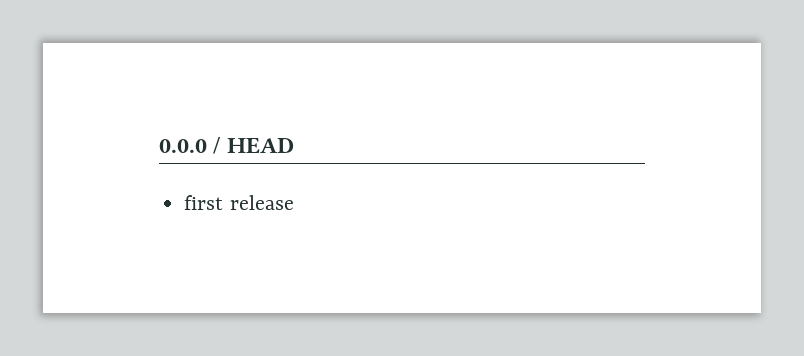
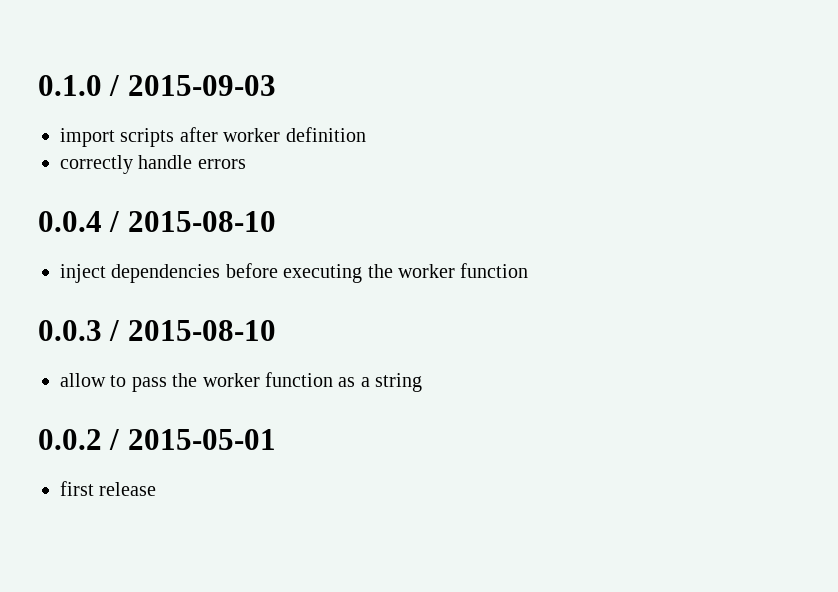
- 0.0.0 / HEAD
+ 0.1.0 / 2015-09-03
+ import scripts after worker definition
+ correctly handle errors
+ 0.0.4 / 2015-08-10
+ inject dependencies before executing the worker function
+ 0.0.3 / 2015-08-10
+ allow to pass the worker function as a string
+ 0.0.2 / 2015-05-01

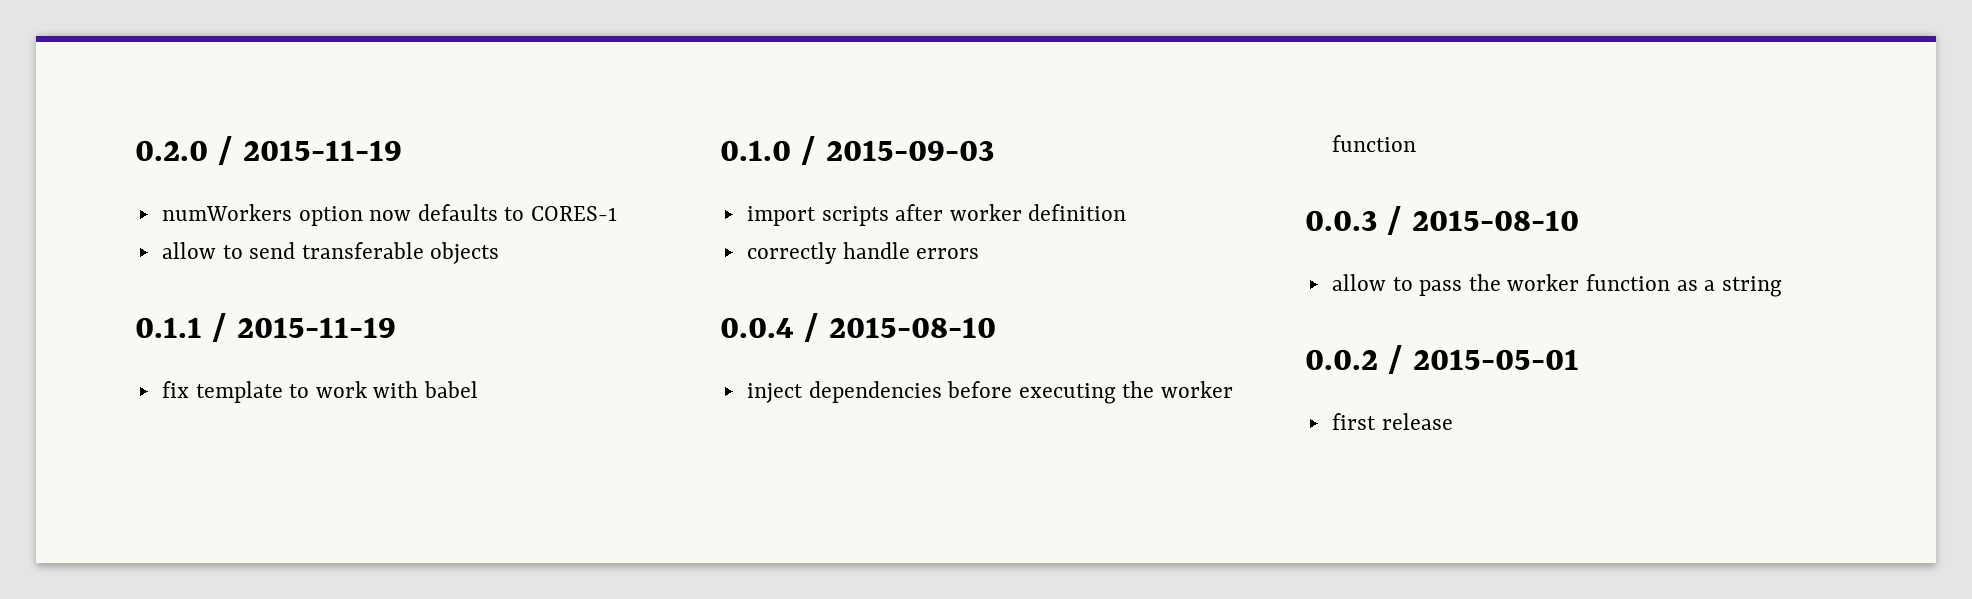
+ 0.2.0 / 2015-11-19
+ numWorkers option now defaults to CORES-1
+ allow to send transferable objects
+ 0.1.1 / 2015-11-19
+ fix template to work with babel

